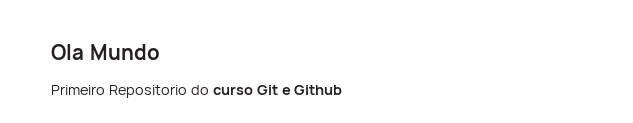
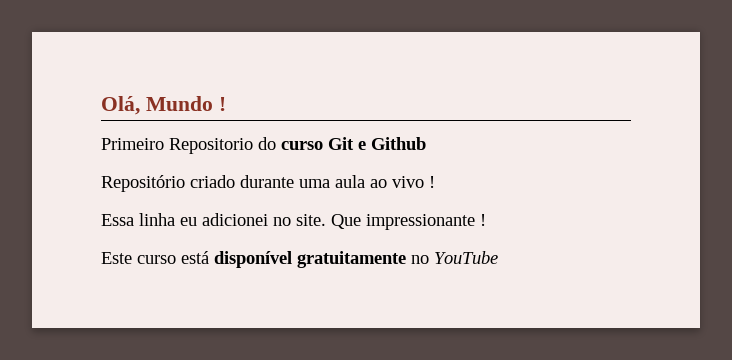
- Ola Mundo
+ Olá, Mundo !
+ Repositório criado durante uma aula ao vivo !
+ Essa linha eu adicionei no site. Que impressionante !
+ Este curso está disponível gratuitamente no YouTube

